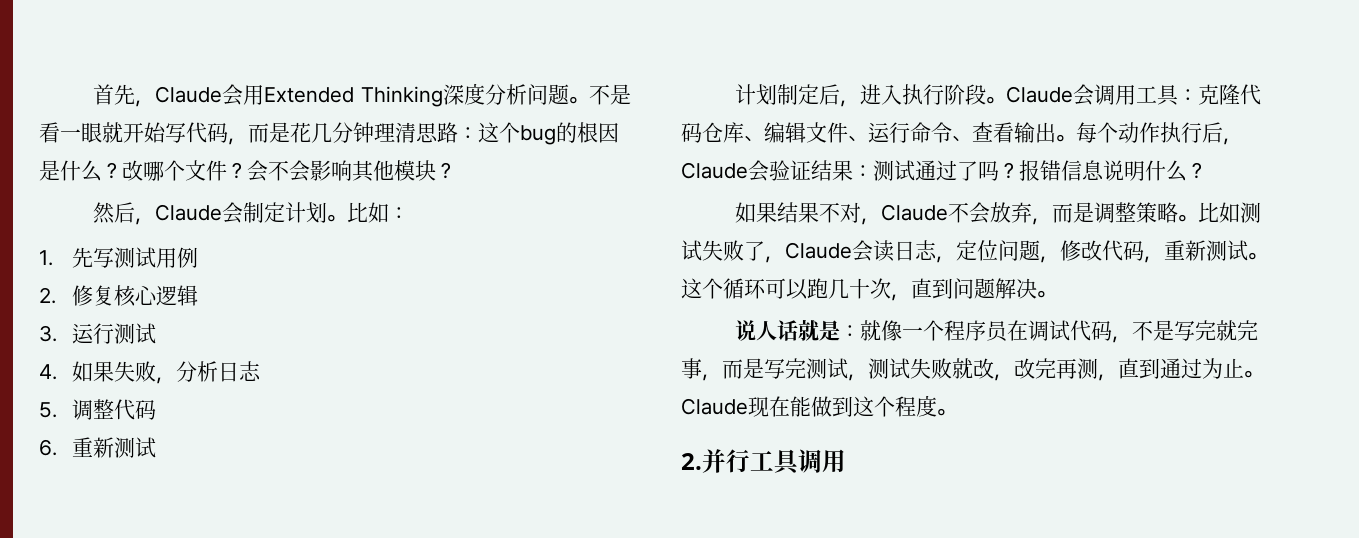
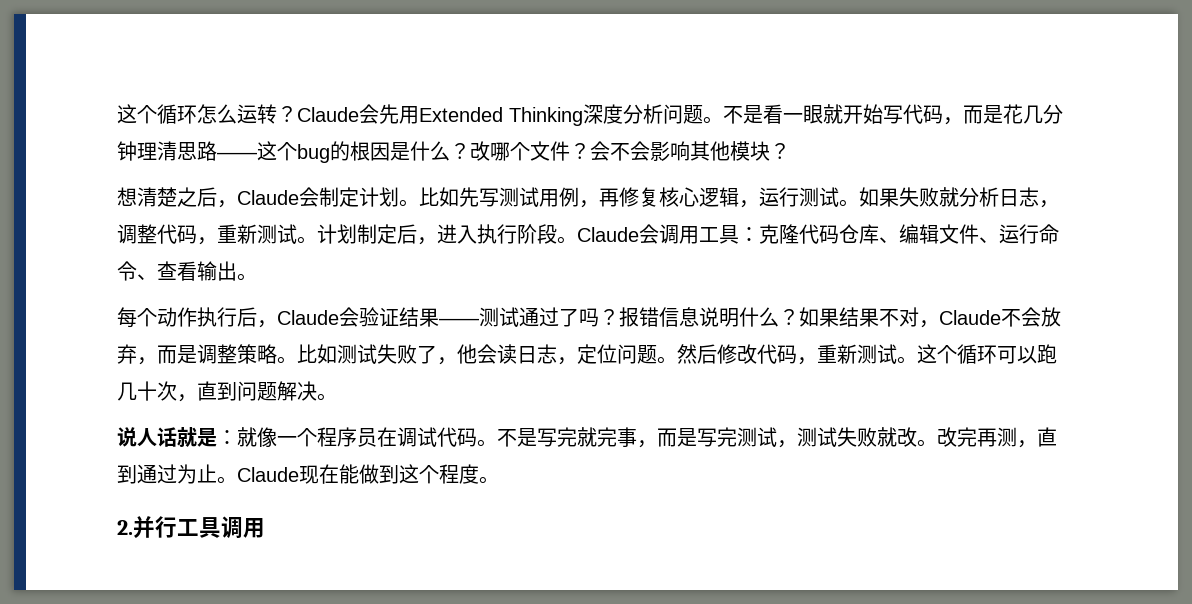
- 首先，Claude会用Extended Thinking深度分析问题。
+ 这个循环怎么运转？Claude会先用Extended Thinking深度分析问题。
- 不是看一眼就开始写代码，而是花几分钟理清思路：这个bug的根因是什么？
+ 不是看一眼就开始写代码，而是花几分钟理清思路——这个bug的根因是什么？
- 然后，Claude会制定计划。
+ 想清楚之后，Claude会制定计划。
- 比如：
- 1.先写测试用例
- 2.修复核心逻辑
- 3.运行测试
- 4.如果失败，分析日志
- 5.调整代码
- 6.重新测试
- 计划制定后，进入执行阶段。
+ 比如先写测试用例，再修复核心逻辑，运行测试。如果失败就分析日志，调整代码，重新测试。计划制定后，进入执行阶段。
- Claude会调用工具：克隆代码仓库、编辑文件、运行命令、查看输出。每个动作执行后，Claude会验证结果：测试通过了吗？
+ Claude会调用工具：克隆代码仓库、编辑文件、运行命令、查看输出。
+ 每个动作执行后，Claude会验证结果——测试通过了吗？
- 报错信息说明什么？
- 如果结果不对，Claude不会放弃，而是调整策略。
+ 报错信息说明什么？如果结果不对，Claude不会放弃，而是调整策略。
- 比如测试失败了，Claude会读日志，定位问题，修改代码，重新测试。
+ 比如测试失败了，他会读日志，定位问题。然后修改代码，重新测试。
- 说人话就是：就像一个程序员在调试代码，不是写完就完事，而是写完测试，测试失败就改，改完再测，直到通过为止。
+ 说人话就是：就像一个程序员在调试代码。不是写完就完事，而是写完测试，测试失败就改。改完再测，直到通过为止。

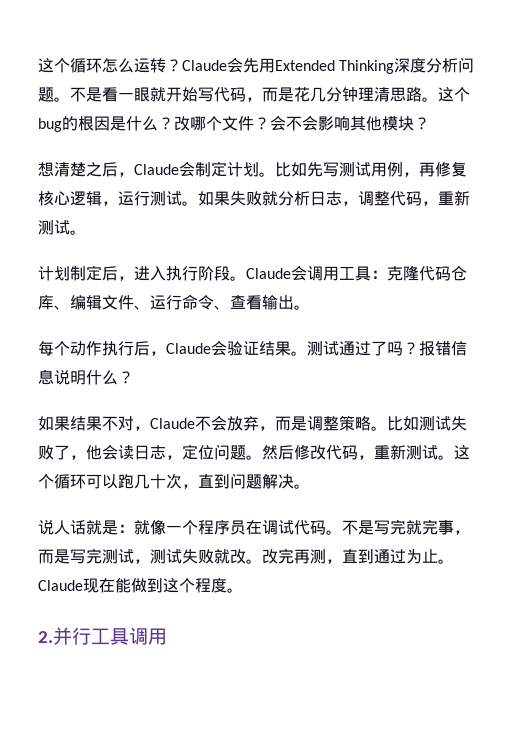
- 不是看一眼就开始写代码，而是花几分钟理清思路——这个bug的根因是什么？
+ 不是看一眼就开始写代码，而是花几分钟理清思路。这个bug的根因是什么？
- 如果失败就分析日志，调整代码，重新测试。计划制定后，进入执行阶段。
+ 如果失败就分析日志，调整代码，重新测试。
+ 计划制定后，进入执行阶段。
- 每个动作执行后，Claude会验证结果——测试通过了吗？
+ 每个动作执行后，Claude会验证结果。测试通过了吗？
- 报错信息说明什么？如果结果不对，Claude不会放弃，而是调整策略。
+ 报错信息说明什么？
+ 如果结果不对，Claude不会放弃，而是调整策略。

